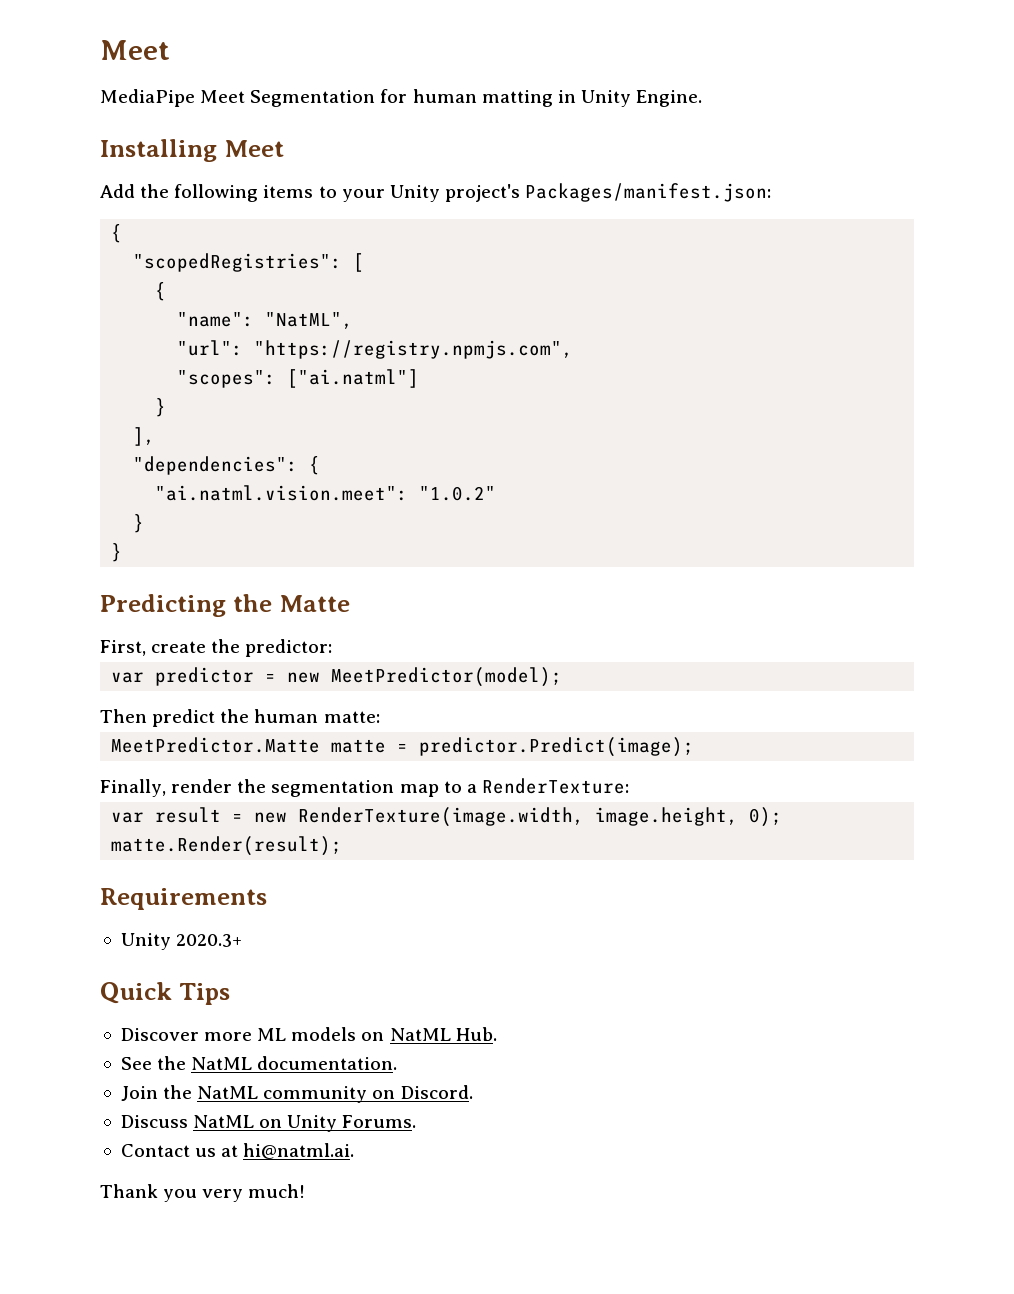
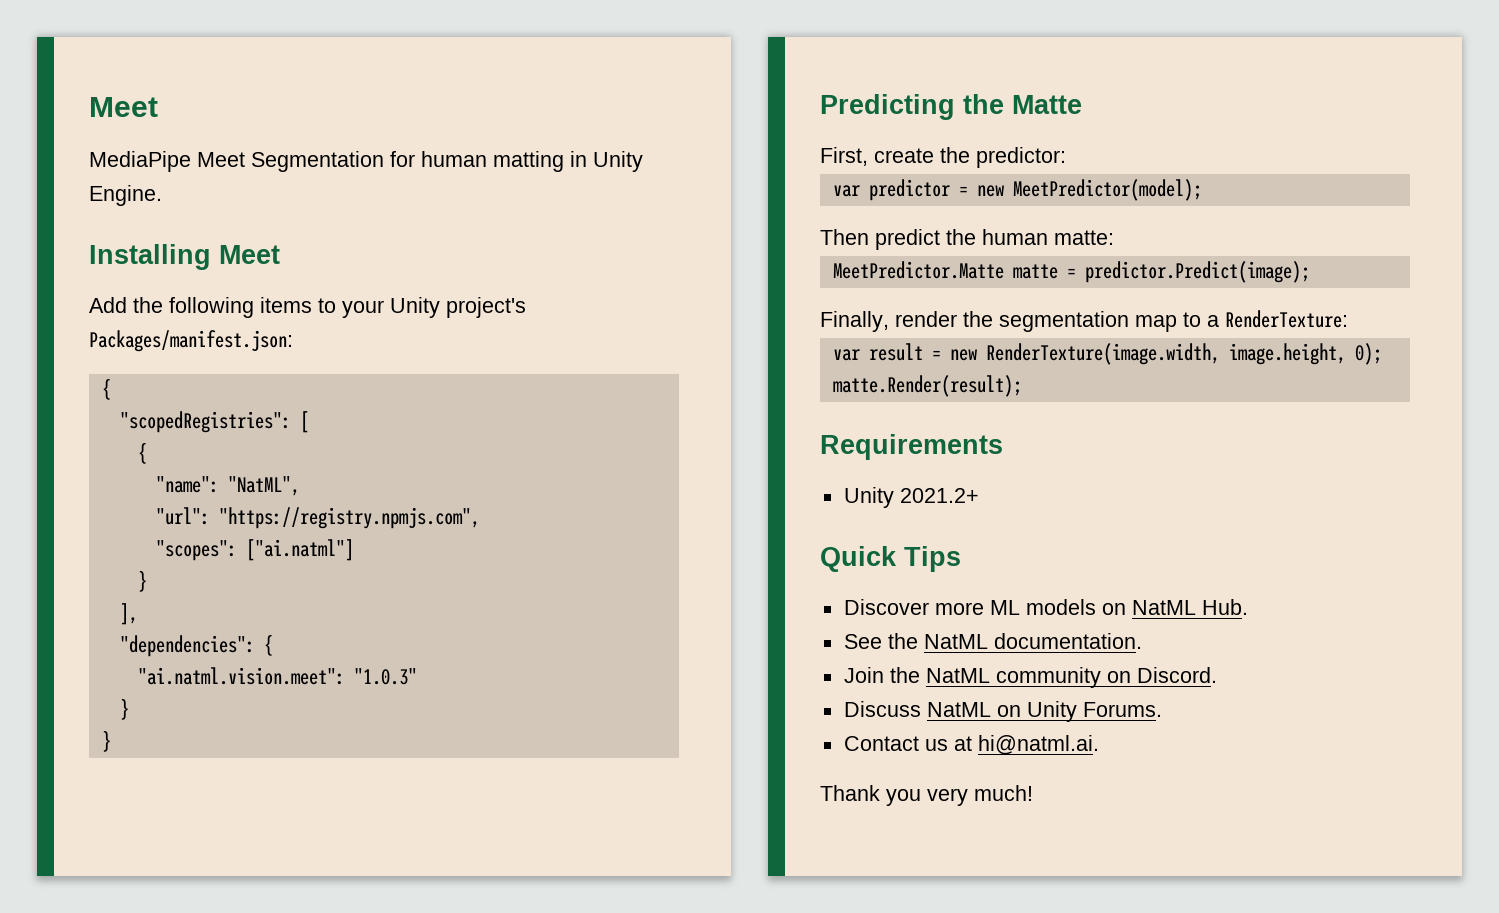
- "ai.natml.vision.meet": "1.0.2"
+ "ai.natml.vision.meet": "1.0.3"
- Unity 2020.3+
+ Unity 2021.2+

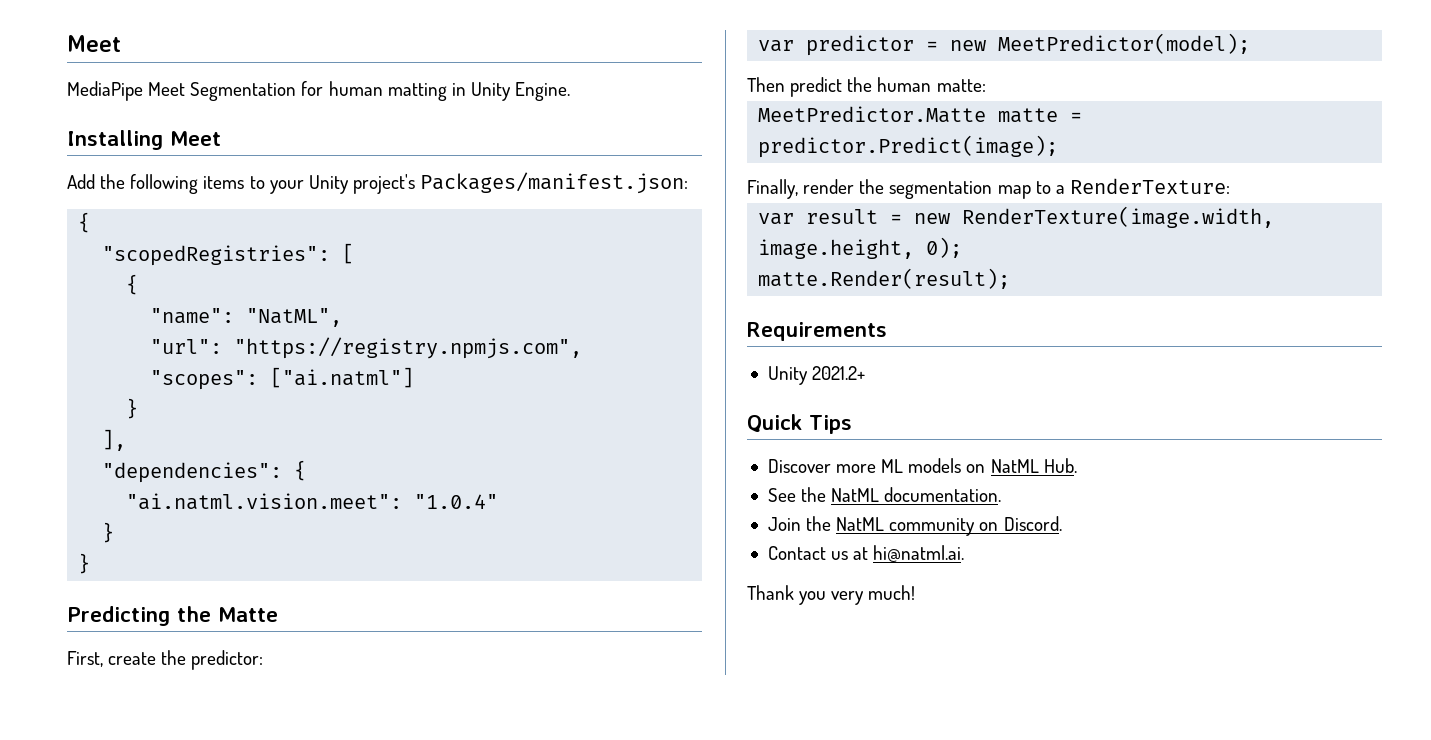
- "ai.natml.vision.meet": "1.0.3"
+ "ai.natml.vision.meet": "1.0.4"
- Discuss NatML on Unity Forums.

